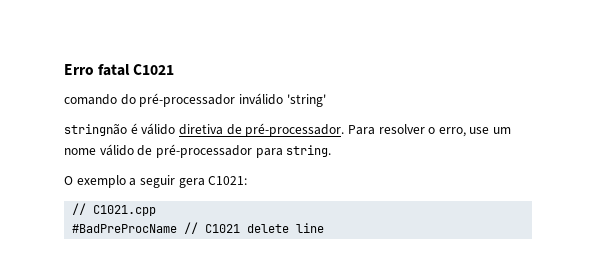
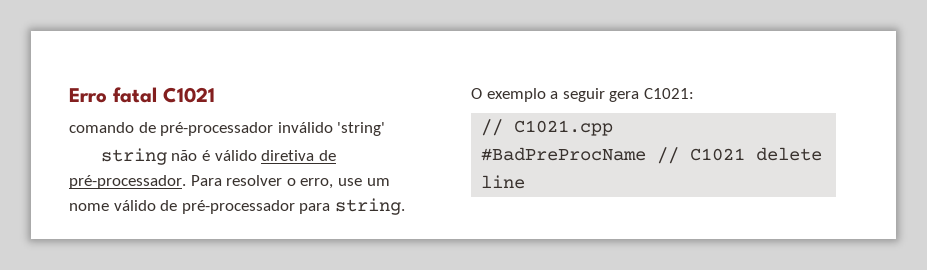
- comando do pré-processador inválido 'string'
+ comando de pré-processador inválido 'string'
- stringnão é válido diretiva de pré-processador.
+ string não é válido diretiva de pré-processador.

